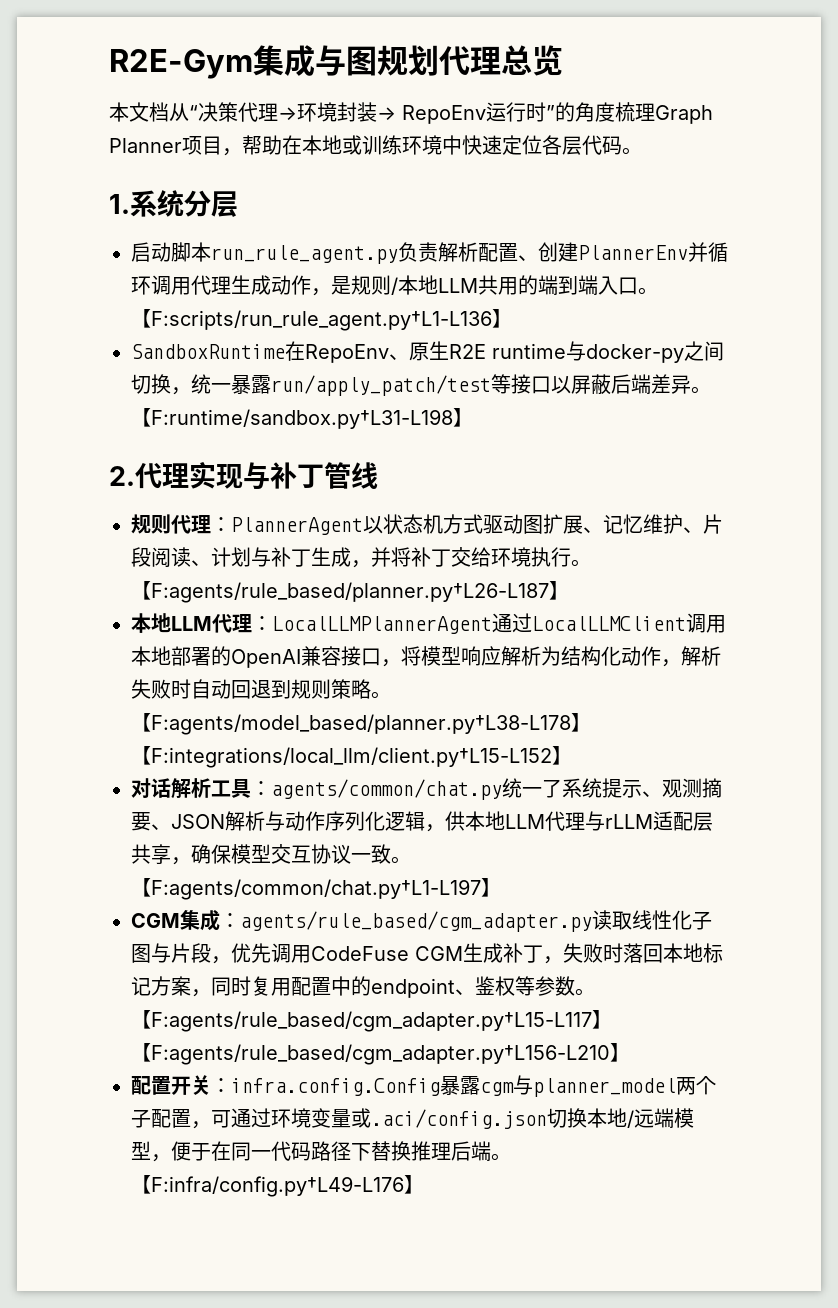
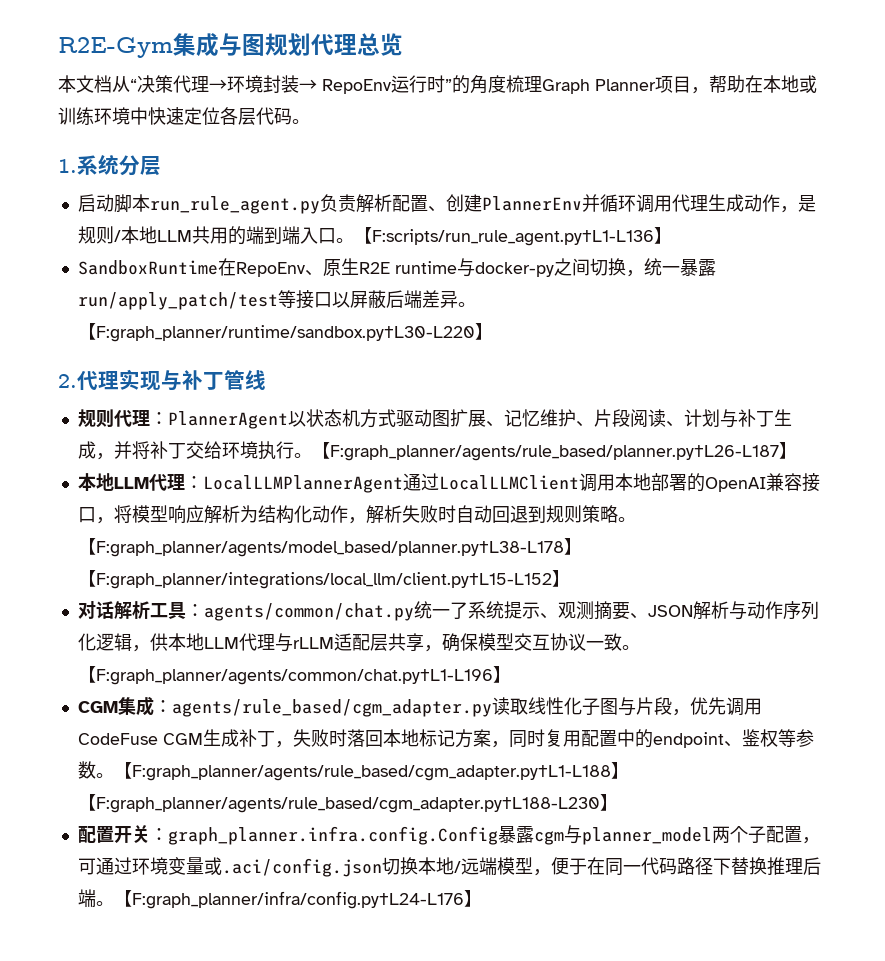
- 【F:runtime/sandbox.py†L31-L198】
+ 【F:graph_planner/runtime/sandbox.py†L30-L220】
- 【F:agents/rule_based/planner.py†L26-L187】
+ 【F:graph_planner/agents/rule_based/planner.py†L26-L187】
- 【F:agents/model_based/planner.py†L38-L178】【F:integrations/local_llm/client.py†L15-L152】
+ 【F:graph_planner/agents/model_based/planner.py†L38-L178】【F:graph_planner/integrations/local_llm/client.py†L15-L152】
- 【F:agents/common/chat.py†L1-L197】
+ 【F:graph_planner/agents/common/chat.py†L1-L196】
- 【F:agents/rule_based/cgm_adapter.py†L15-L117】【F:agents/rule_based/cgm_adapter.py†L156-L210】
+ 【F:graph_planner/agents/rule_based/cgm_adapter.py†L1-L188】【F:graph_planner/agents/rule_based/cgm_adapter.py†L188-L230】
- 配置开关：infra.config.Config暴露cgm与planner_model两个子配置，可通过环境变量或.aci/config.json切换本地/远端模型，便于在同一代码路径下替换推理后端。
+ 配置开关：graph_planner.infra.config.Config暴露cgm与planner_model两个子配置，可通过环境变量或.aci/config.json切换本地/远端模型，便于在同一代码路径下替换推理后端。
- 【F:infra/config.py†L49-L176】
+ 【F:graph_planner/infra/config.py†L24-L176】

